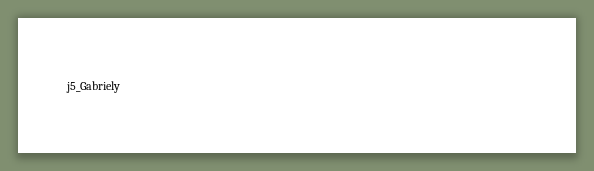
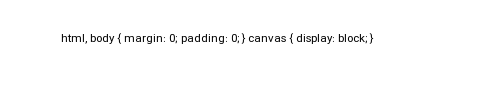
- j5_Gabriely
+ html, body { margin: 0; padding: 0; } canvas { display: block; }

